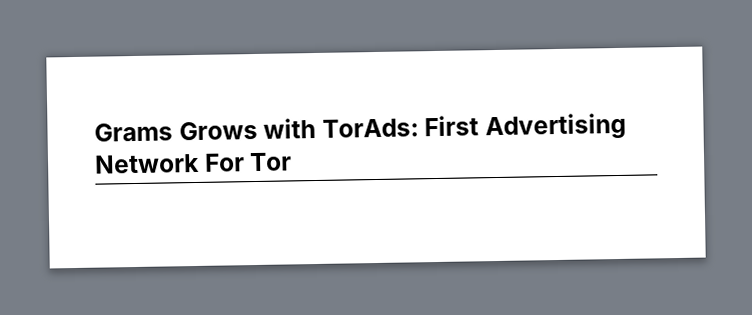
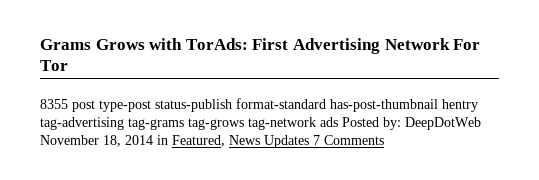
+ 8355 post type-post status-publish format-standard has-post-thumbnail hentry tag-advertising tag-grams tag-grows tag-network ads Posted by: DeepDotWeb November 18, 2014 in Featured, News Updates 7 Comments

